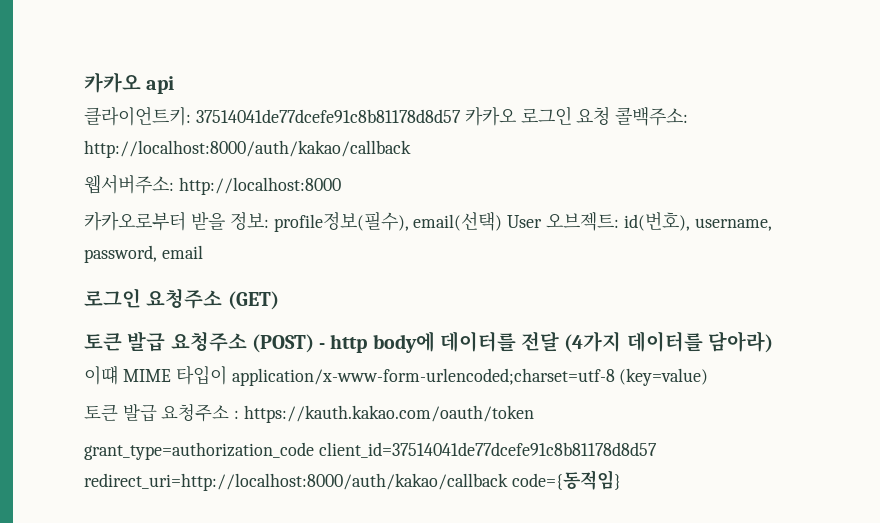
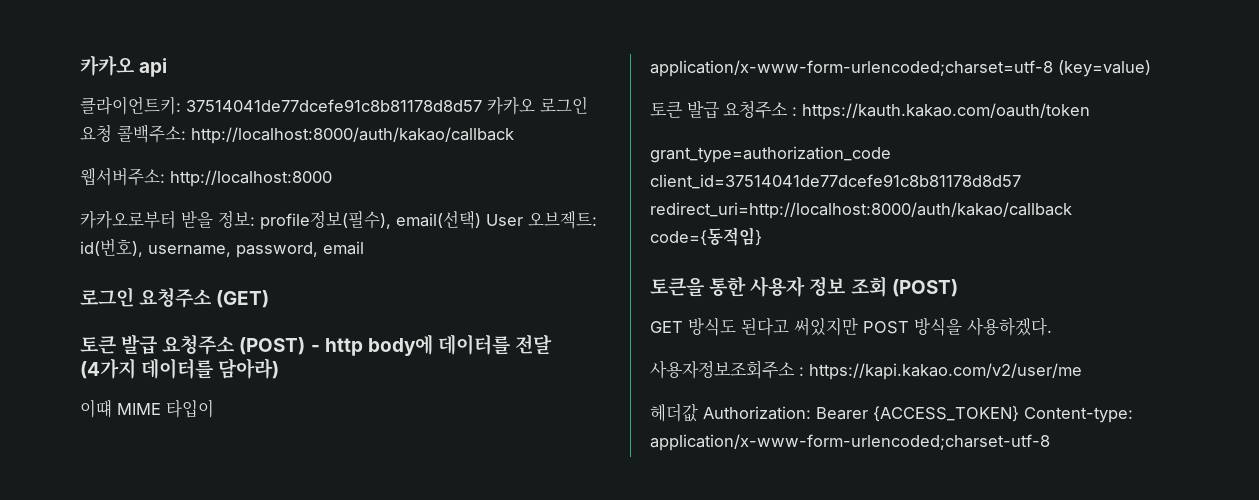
+ 토큰을 통한 사용자 정보 조회 (POST)
+ GET 방식도 된다고 써있지만 POST 방식을 사용하겠다.
+ 사용자정보조회주소 : https://kapi.kakao.com/v2/user/me
+ 헤더값 Authorization: Bearer {ACCESS_TOKEN} Content-type: application/x-www-form-urlencoded;charset-utf-8

